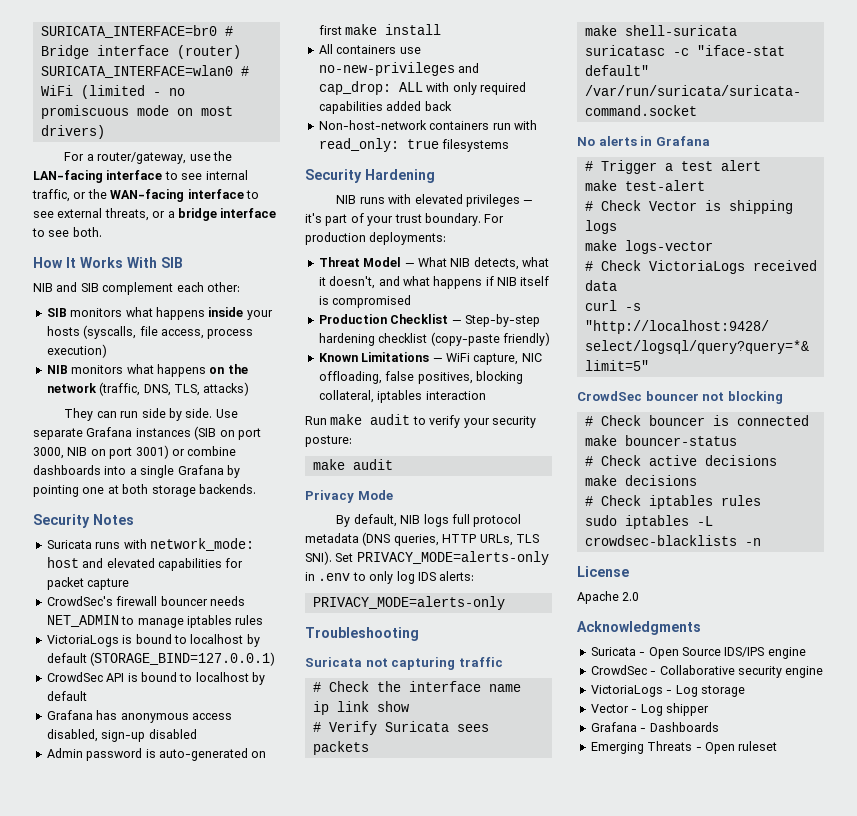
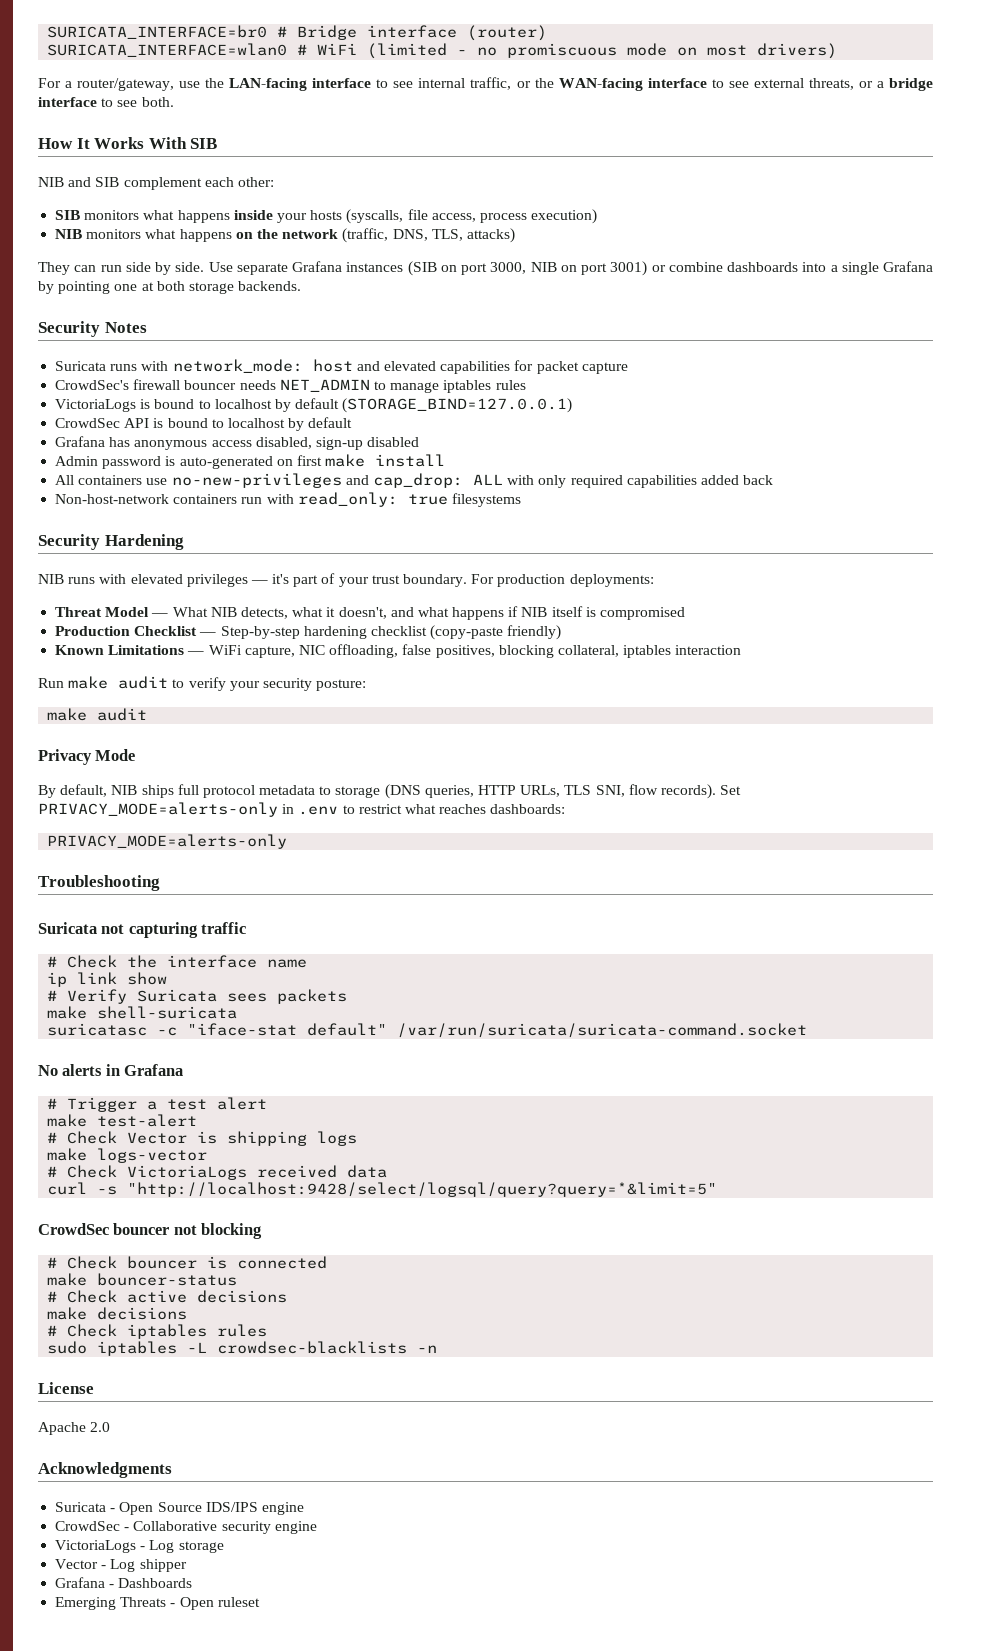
- By default, NIB logs full protocol metadata (DNS queries, HTTP URLs, TLS SNI).
+ By default, NIB ships full protocol metadata to storage (DNS queries, HTTP URLs, TLS SNI, flow records).
- Set PRIVACY_MODE=alerts-only in .env to only log IDS alerts:
+ Set PRIVACY_MODE=alerts-only in .env to restrict what reaches dashboards:

